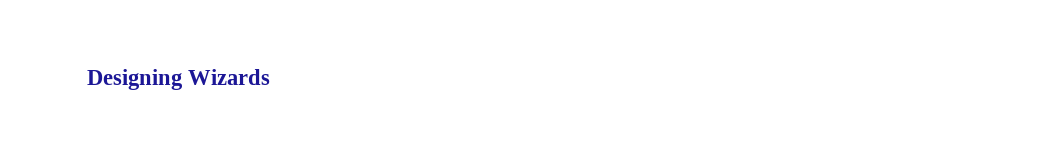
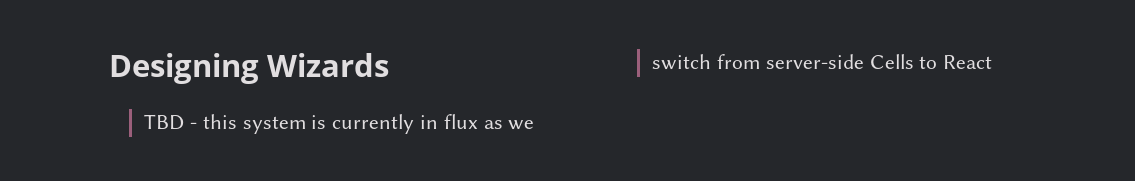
+ TBD - this system is currently in flux as we switch from server-side Cells to React

